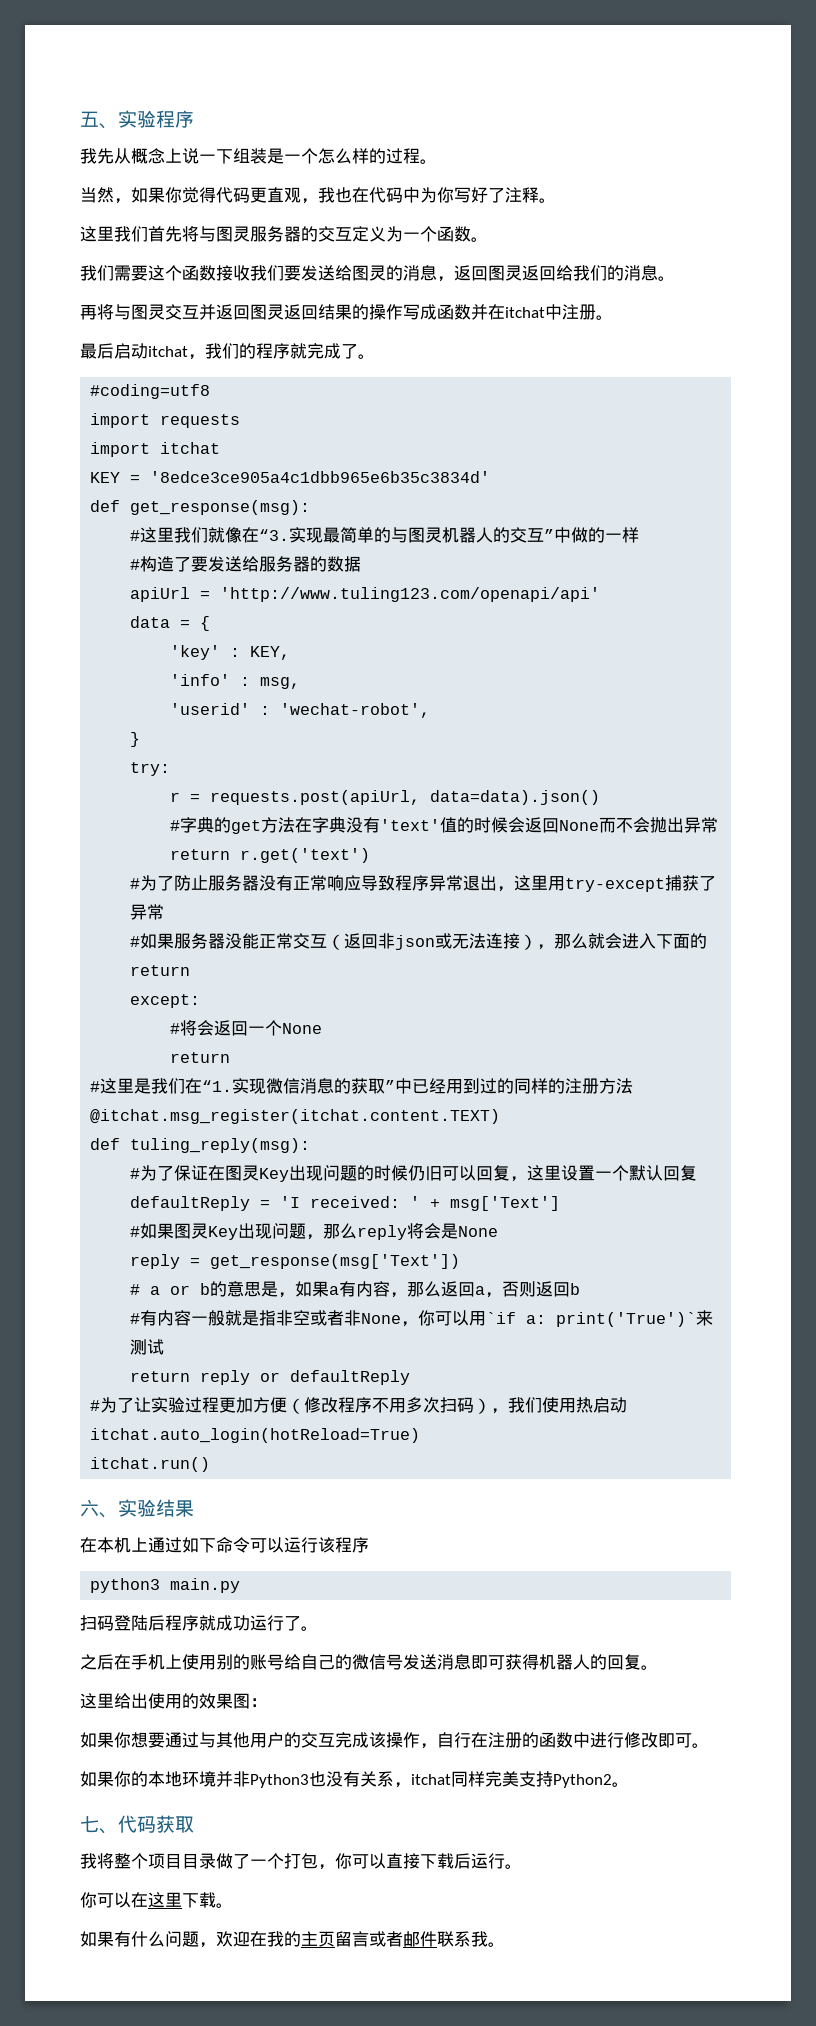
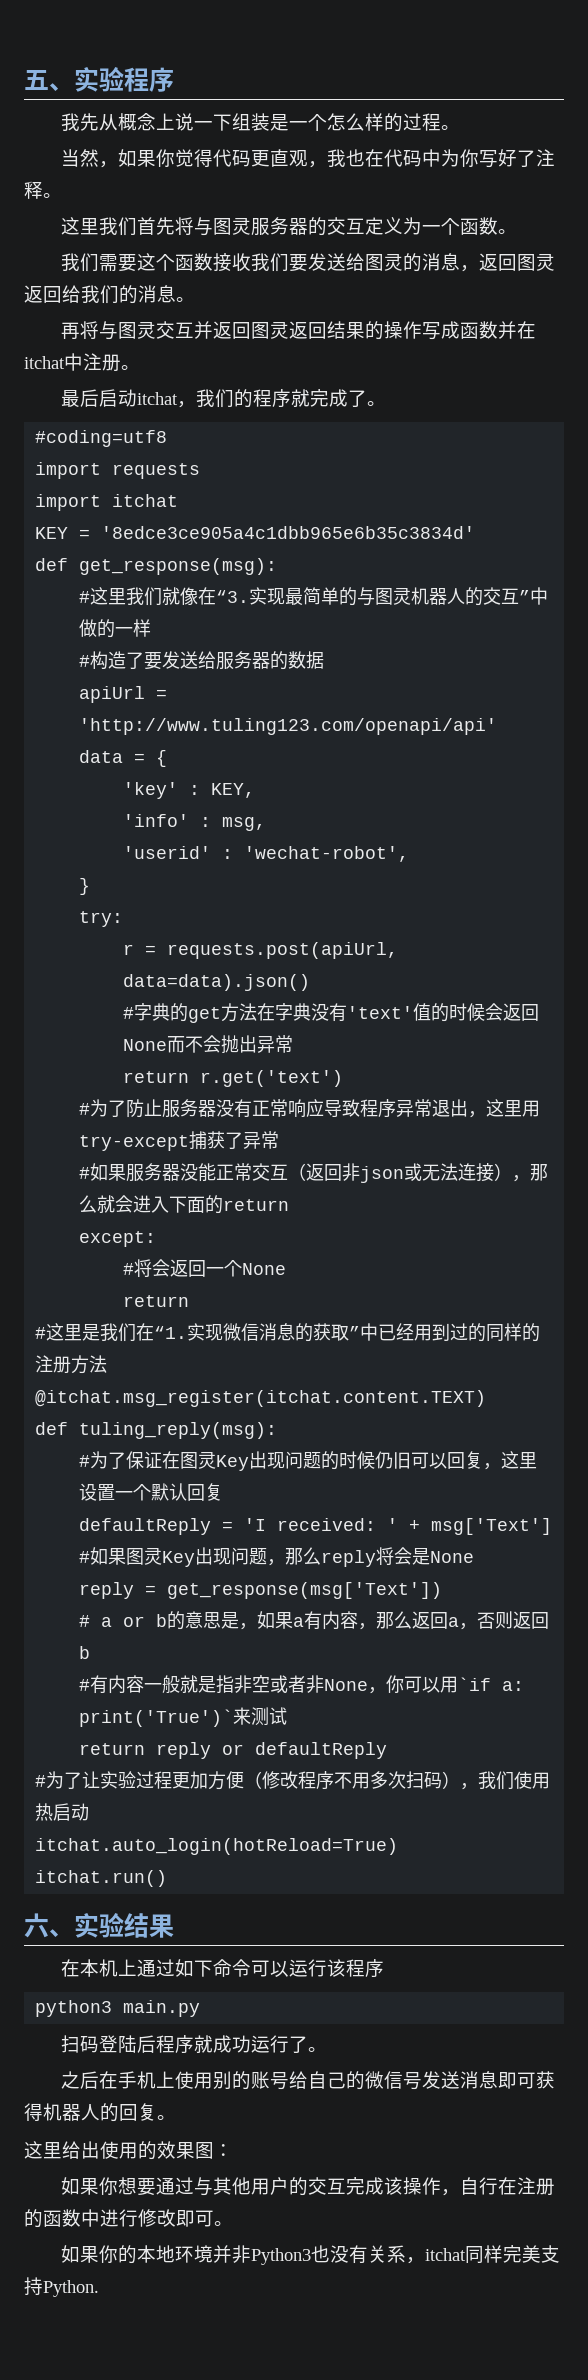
- 如果你的本地环境并非Python3也没有关系，itchat同样完美支持Python2。
- 七、代码获取
- 我将整个项目目录做了一个打包，你可以直接下载后运行。
- 你可以在这里下载。
- 如果有什么问题，欢迎在我的主页留言或者邮件联系我。
+ 如果你的本地环境并非Python3也没有关系，itchat同样完美支持Python.

